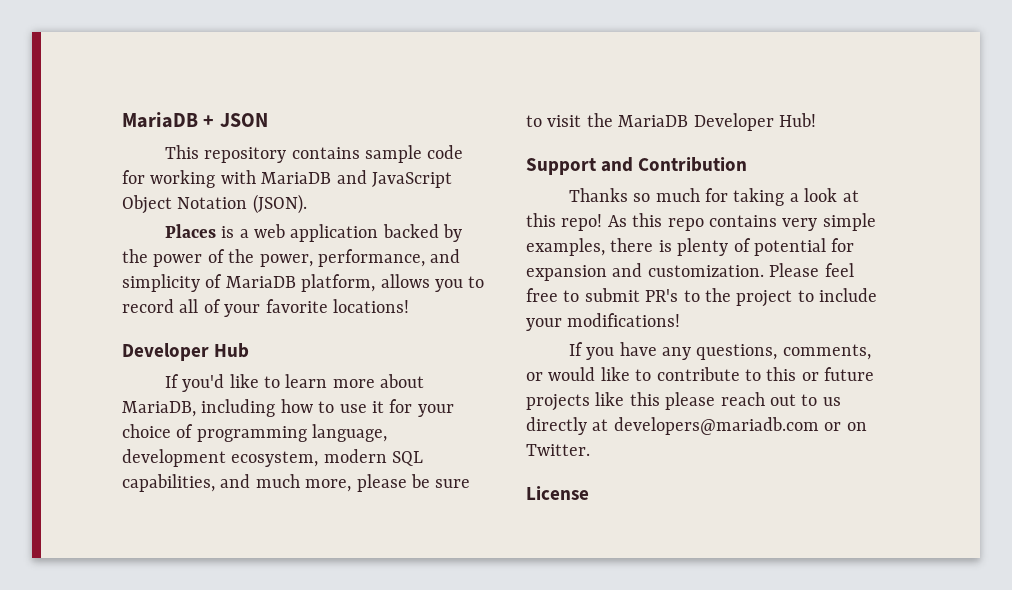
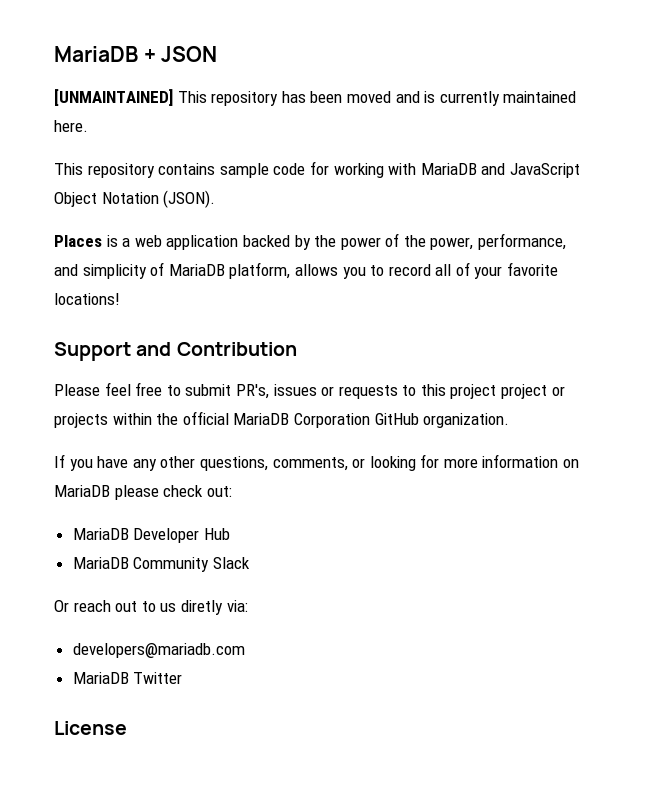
+ [UNMAINTAINED] This repository has been moved and is currently maintained here.
- Developer Hub
- If you'd like to learn more about MariaDB, including how to use it for your choice of programming language, development ecosystem, modern SQL capabilities, and much more, please be sure to visit the MariaDB Developer Hub!
  Support and Contribution
- Thanks so much for taking a look at this repo! As this repo contains very simple examples, there is plenty of potential for expansion and customization. Please feel free to submit PR's to the project to include your modifications!
+ Please feel free to submit PR's, issues or requests to this project project or projects within the official MariaDB Corporation GitHub organization.
- If you have any questions, comments, or would like to contribute to this or future projects like this please reach out to us directly at developers@mariadb.com or on Twitter.
+ If you have any other questions, comments, or looking for more information on MariaDB please check out:
+ MariaDB Developer Hub
+ MariaDB Community Slack
+ Or reach out to us diretly via:
+ developers@mariadb.com
+ MariaDB Twitter

